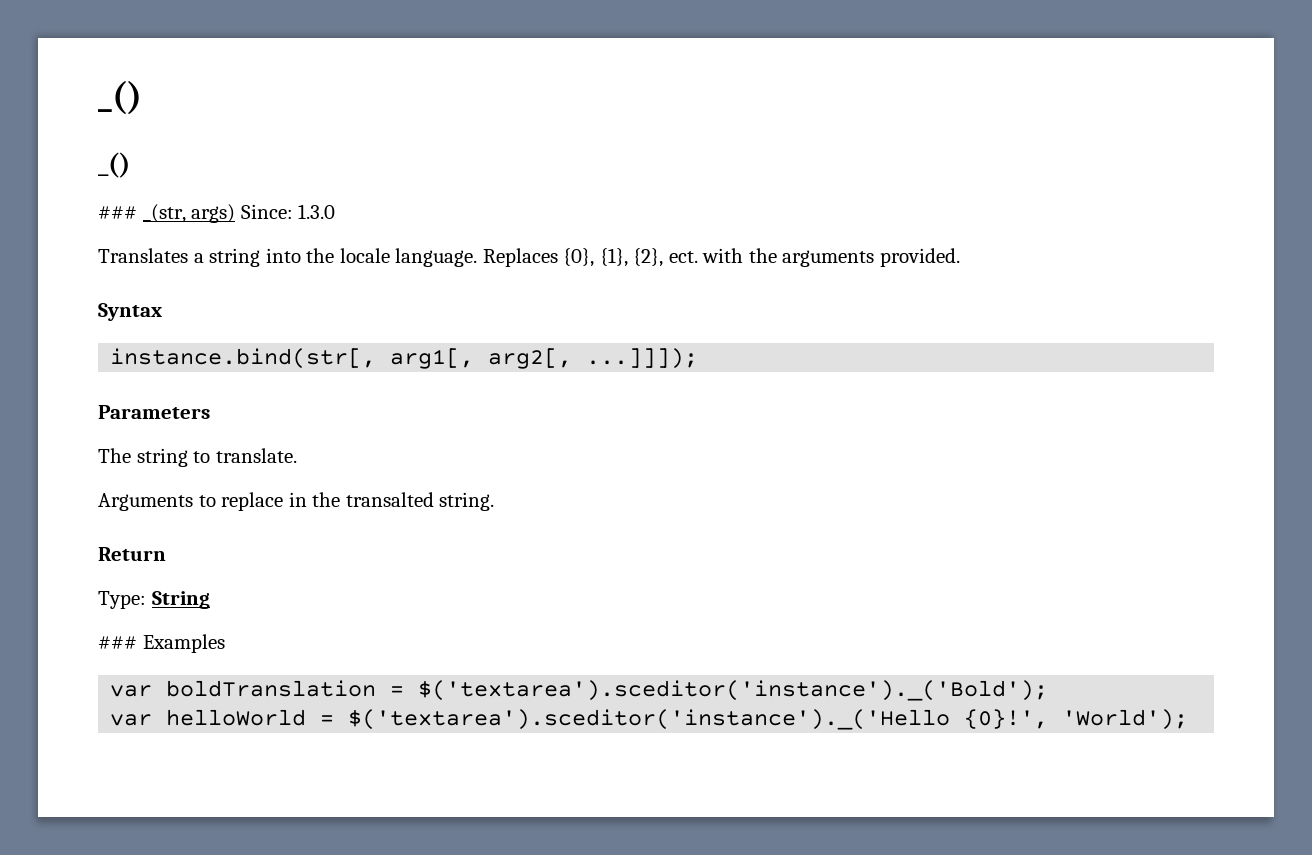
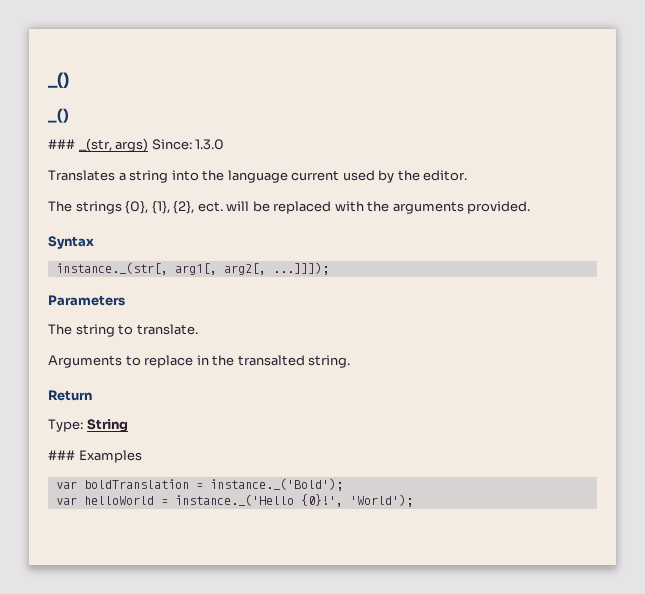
- Translates a string into the locale language. Replaces {0}, {1}, {2}, ect. with the arguments provided.
+ Translates a string into the language current used by the editor.
+ The strings {0}, {1}, {2}, ect. will be replaced with the arguments provided.
- instance.bind(str[, arg1[, arg2[, ...]]]);
+ instance._(str[, arg1[, arg2[, ...]]]);
- var boldTranslation = $('textarea').sceditor('instance')._('Bold');
+ var boldTranslation = instance._('Bold');
- var helloWorld = $('textarea').sceditor('instance')._('Hello {0}!', 'World');
+ var helloWorld = instance._('Hello {0}!', 'World');

